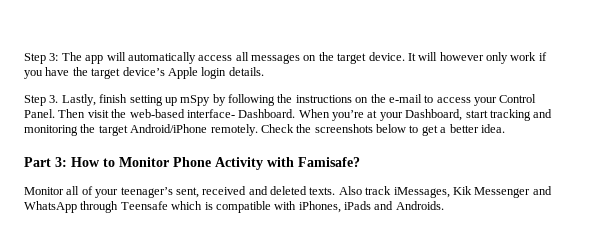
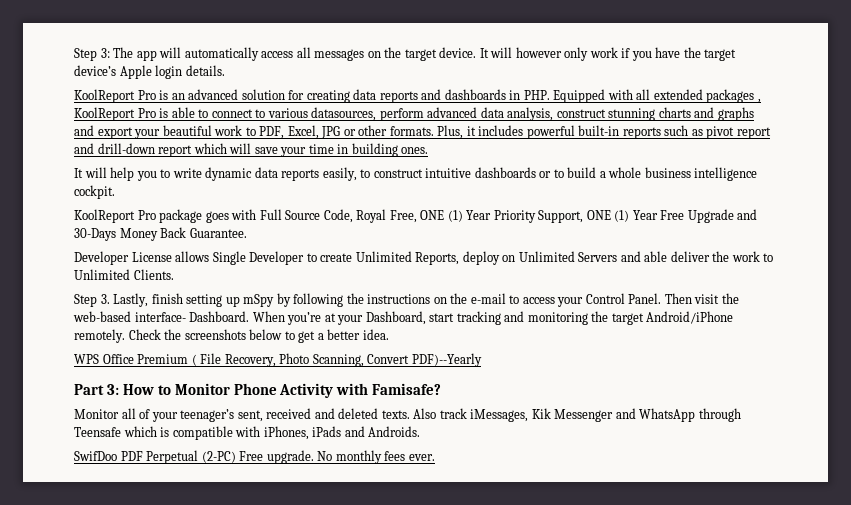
+ KoolReport Pro is an advanced solution for creating data reports and dashboards in PHP. Equipped with all extended packages , KoolReport Pro is able to connect to various datasources, perform advanced data analysis, construct stunning charts and graphs and export your beautiful work to PDF, Excel, JPG or other formats. Plus, it includes powerful built-in reports such as pivot report and drill-down report which will save your time in building ones.
+ It will help you to write dynamic data reports easily, to construct intuitive dashboards or to build a whole business intelligence cockpit.
+ KoolReport Pro package goes with Full Source Code, Royal Free, ONE (1) Year Priority Support, ONE (1) Year Free Upgrade and 30-Days Money Back Guarantee.
+ Developer License allows Single Developer to create Unlimited Reports, deploy on Unlimited Servers and able deliver the work to Unlimited Clients.
+ WPS Office Premium ( File Recovery, Photo Scanning, Convert PDF)--Yearly
+ SwifDoo PDF Perpetual (2-PC) Free upgrade. No monthly fees ever.

